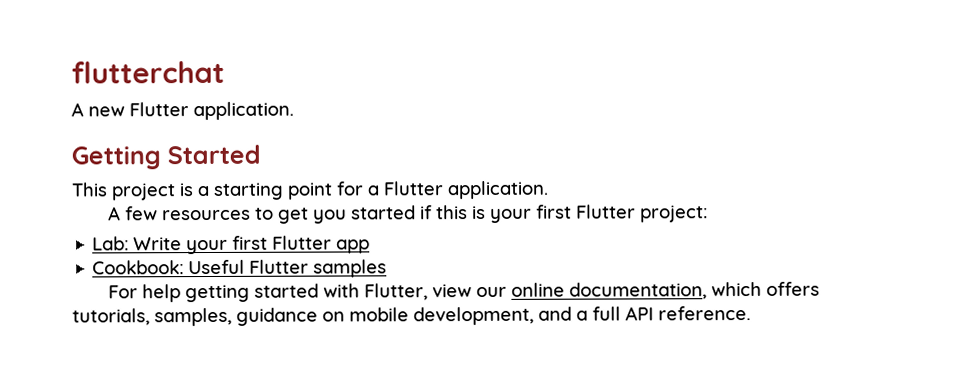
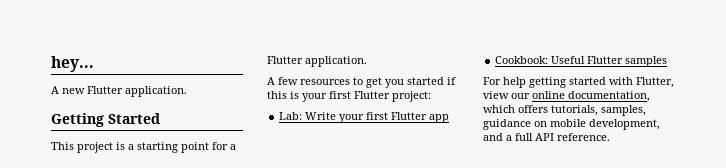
- flutterchat
+ hey...

